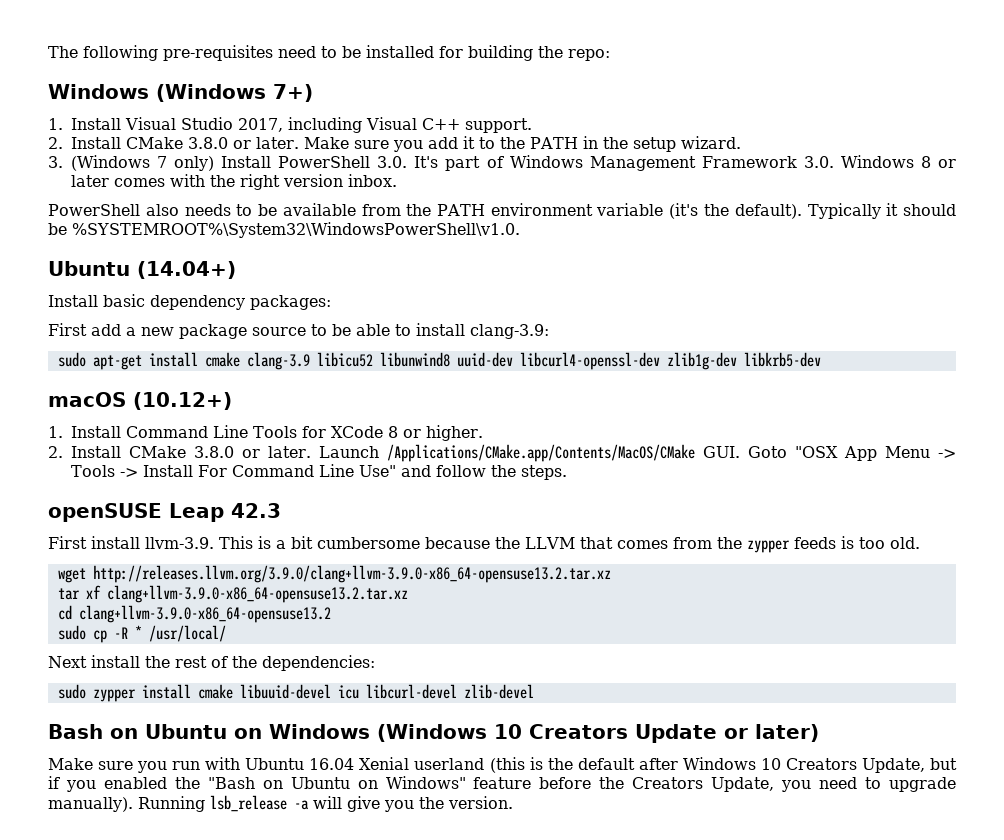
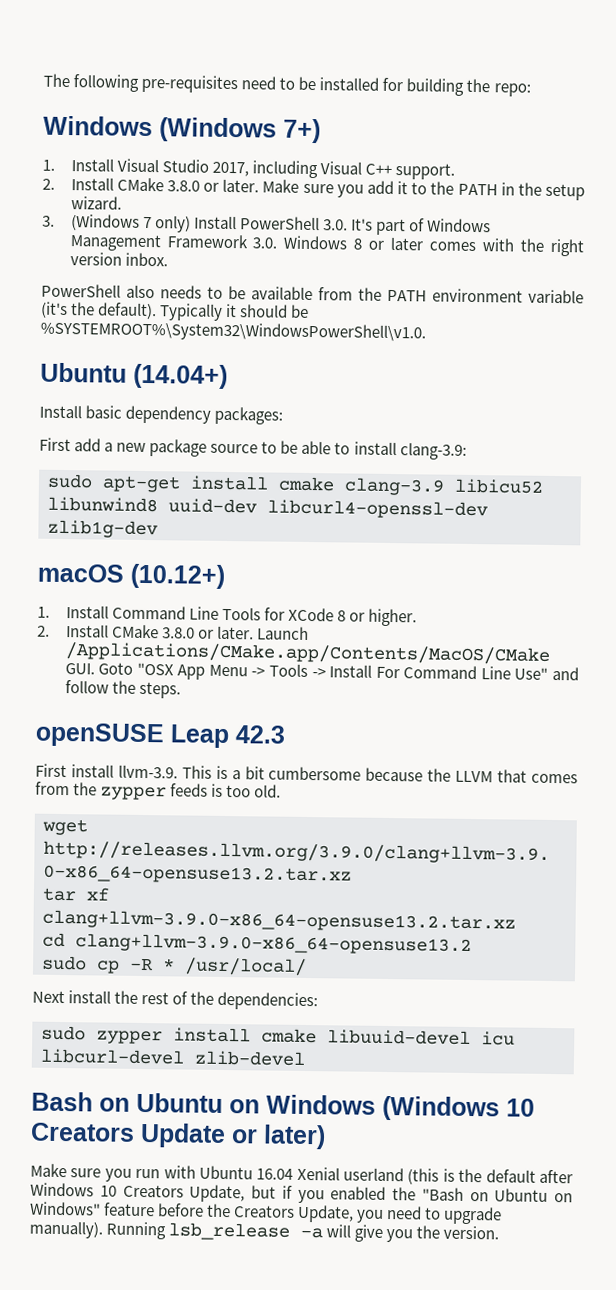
- sudo apt-get install cmake clang-3.9 libicu52 libunwind8 uuid-dev libcurl4-openssl-dev zlib1g-dev libkrb5-dev
+ sudo apt-get install cmake clang-3.9 libicu52 libunwind8 uuid-dev libcurl4-openssl-dev zlib1g-dev

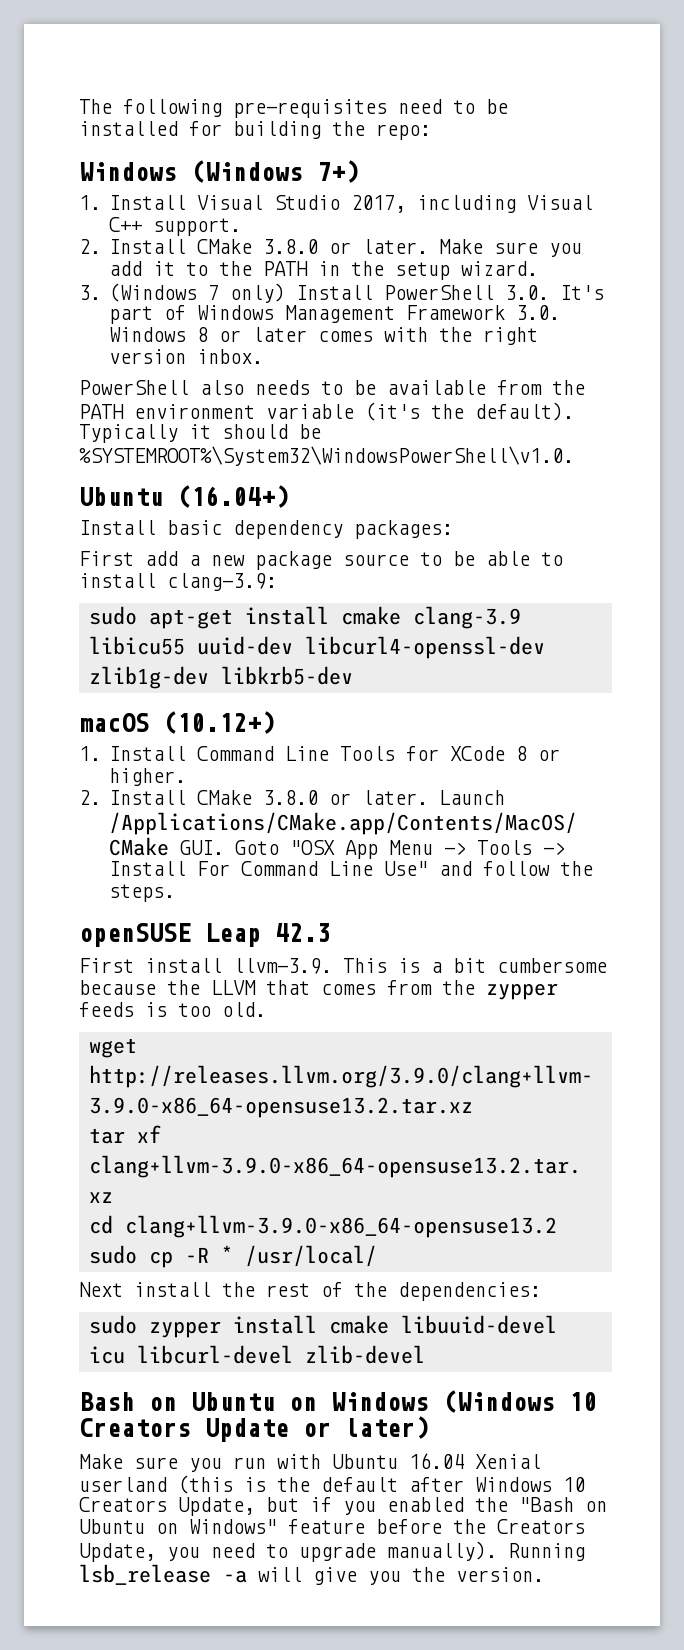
- Ubuntu (14.04+)
+ Ubuntu (16.04+)
- sudo apt-get install cmake clang-3.9 libicu52 libunwind8 uuid-dev libcurl4-openssl-dev zlib1g-dev
+ sudo apt-get install cmake clang-3.9 libicu55 uuid-dev libcurl4-openssl-dev zlib1g-dev libkrb5-dev

